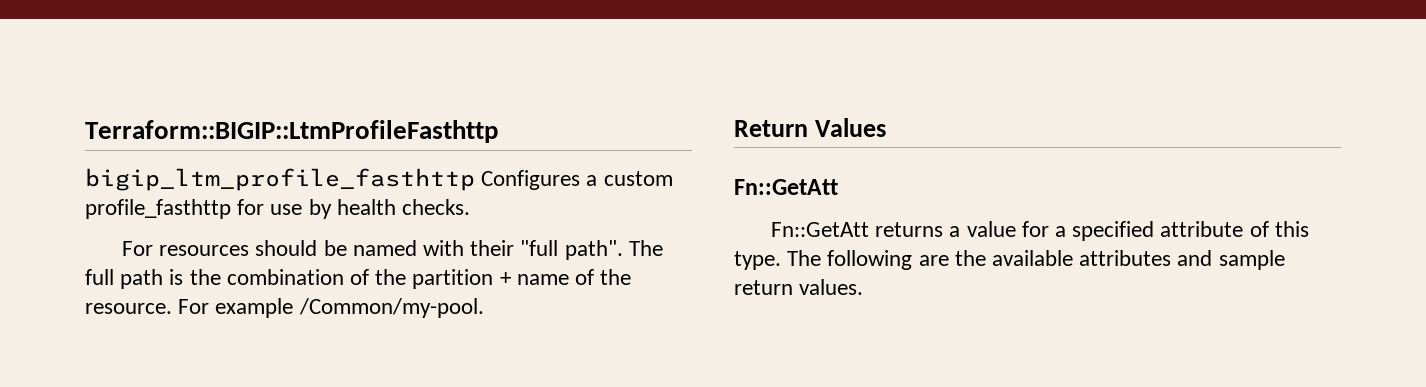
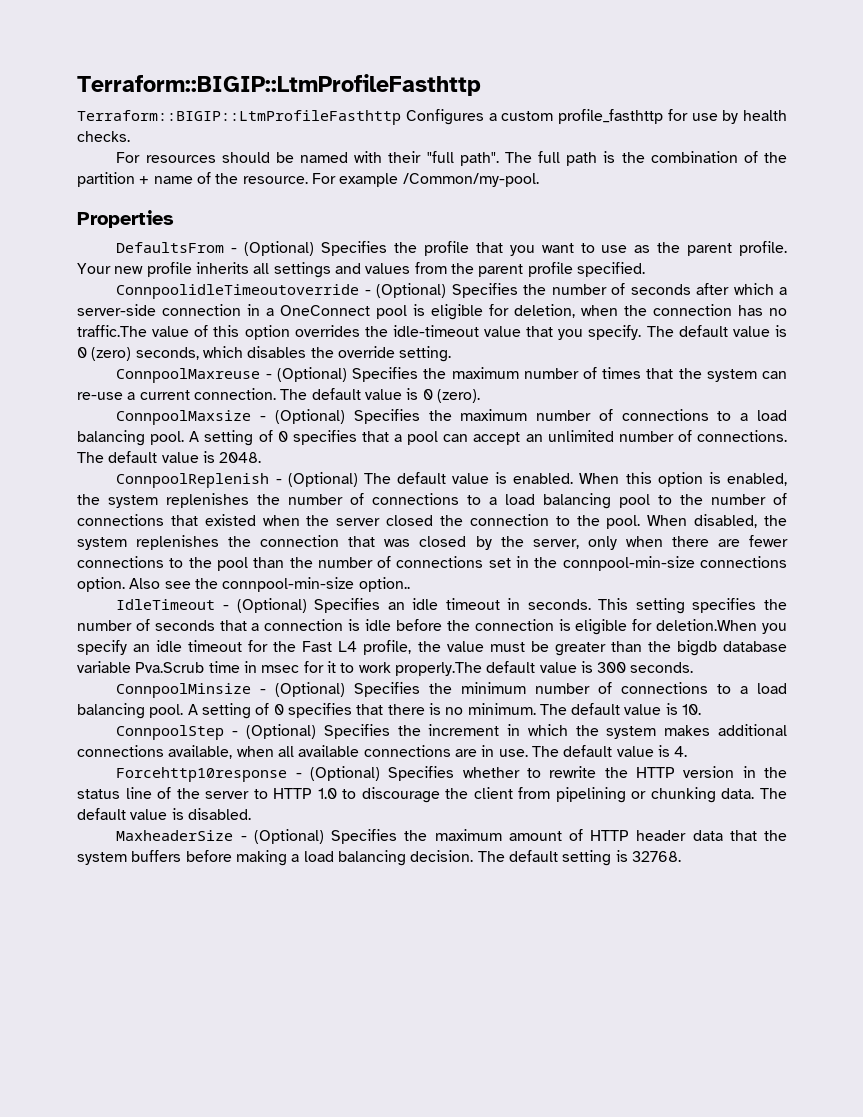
- bigip_ltm_profile_fasthttp Configures a custom profile_fasthttp for use by health checks.
+ Terraform::BIGIP::LtmProfileFasthttp Configures a custom profile_fasthttp for use by health checks.
- Return Values
- Fn::GetAtt
- Fn::GetAtt returns a value for a specified attribute of this type. The following are the available attributes and sample return values.
+ Properties
+ DefaultsFrom - (Optional) Specifies the profile that you want to use as the parent profile. Your new profile inherits all settings and values from the parent profile specified.
+ ConnpoolidleTimeoutoverride - (Optional) Specifies the number of seconds after which a server-side connection in a OneConnect pool is eligible for deletion, when the connection has no traffic.The value of this option overrides the idle-timeout value that you specify. The default value is 0 (zero) seconds, which disables the override setting.
+ ConnpoolMaxreuse - (Optional) Specifies the maximum number of times that the system can re-use a current connection. The default value is 0 (zero).
+ ConnpoolMaxsize - (Optional) Specifies the maximum number of connections to a load balancing pool. A setting of 0 specifies that a pool can accept an unlimited number of connections. The default value is 2048.
+ ConnpoolReplenish - (Optional) The default value is enabled. When this option is enabled, the system replenishes the number of connections to a load balancing pool to the number of connections that existed when the server closed the connection to the pool. When disabled, the system replenishes the connection that was closed by the server, only when there are fewer connections to the pool than the number of connections set in the connpool-min-size connections option. Also see the connpool-min-size option..
+ IdleTimeout - (Optional) Specifies an idle timeout in seconds. This setting specifies the number of seconds that a connection is idle before the connection is eligible for deletion.When you specify an idle timeout for the Fast L4 profile, the value must be greater than the bigdb database variable Pva.Scrub time in msec for it to work properly.The default value is 300 seconds.
+ ConnpoolMinsize - (Optional) Specifies the minimum number of connections to a load balancing pool. A setting of 0 specifies that there is no minimum. The default value is 10.
+ ConnpoolStep - (Optional) Specifies the increment in which the system makes additional connections available, when all available connections are in use. The default value is 4.
+ Forcehttp10response - (Optional) Specifies whether to rewrite the HTTP version in the status line of the server to HTTP 1.0 to discourage the client from pipelining or chunking data. The default value is disabled.
+ MaxheaderSize - (Optional) Specifies the maximum amount of HTTP header data that the system buffers before making a load balancing decision. The default setting is 32768.

